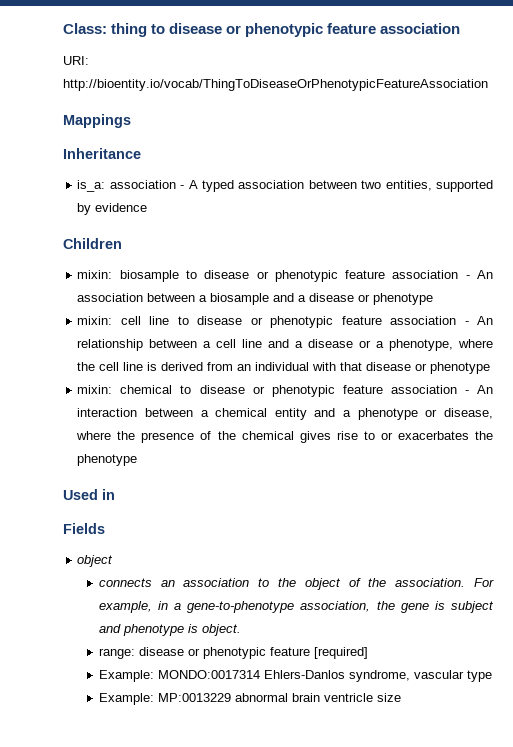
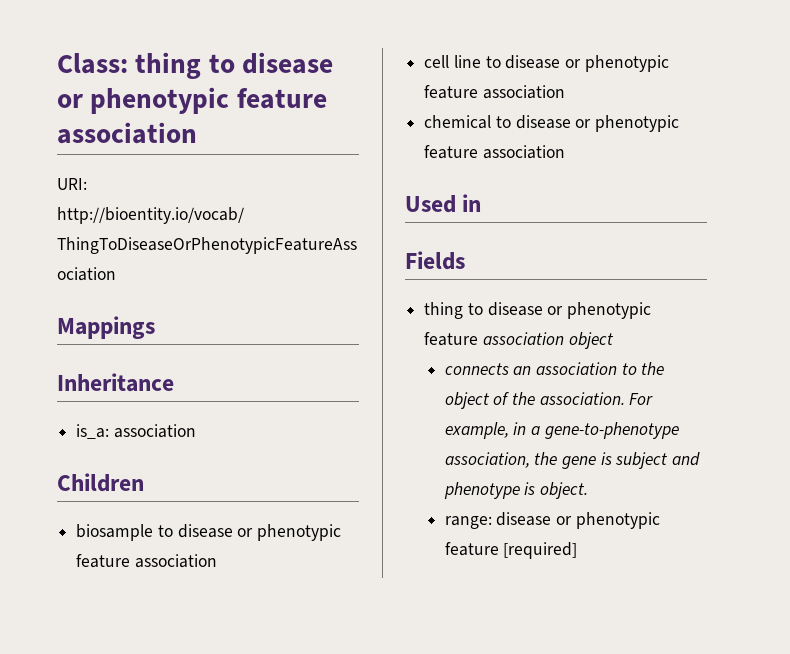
- is_a: association - A typed association between two entities, supported by evidence
+ is_a: association
- mixin: biosample to disease or phenotypic feature association - An association between a biosample and a disease or phenotype
- mixin: cell line to disease or phenotypic feature association - An relationship between a cell line and a disease or a phenotype, where the cell line is derived from an individual with that disease or phenotype
- mixin: chemical to disease or phenotypic feature association - An interaction between a chemical entity and a phenotype or disease, where the presence of the chemical gives rise to or exacerbates the phenotype
+ biosample to disease or phenotypic feature association
+ cell line to disease or phenotypic feature association
+ chemical to disease or phenotypic feature association
  Used in
  Fields
- object
+ thing to disease or phenotypic feature association object
- Example: MONDO:0017314 Ehlers-Danlos syndrome, vascular type
- Example: MP:0013229 abnormal brain ventricle size

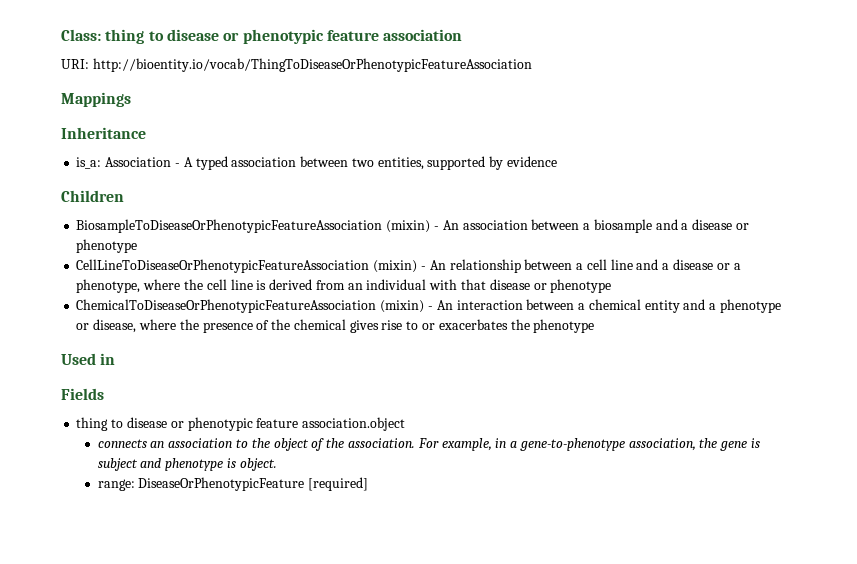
- is_a: association
+ is_a: Association - A typed association between two entities, supported by evidence
  Children
- biosample to disease or phenotypic feature association
- cell line to disease or phenotypic feature association
- chemical to disease or phenotypic feature association
+ BiosampleToDiseaseOrPhenotypicFeatureAssociation (mixin) - An association between a biosample and a disease or phenotype
+ CellLineToDiseaseOrPhenotypicFeatureAssociation (mixin) - An relationship between a cell line and a disease or a phenotype, where the cell line is derived from an individual with that disease or phenotype
+ ChemicalToDiseaseOrPhenotypicFeatureAssociation (mixin) - An interaction between a chemical entity and a phenotype or disease, where the presence of the chemical gives rise to or exacerbates the phenotype
- thing to disease or phenotypic feature association object
+ thing to disease or phenotypic feature association.object
- range: disease or phenotypic feature [required]
+ range: DiseaseOrPhenotypicFeature [required]

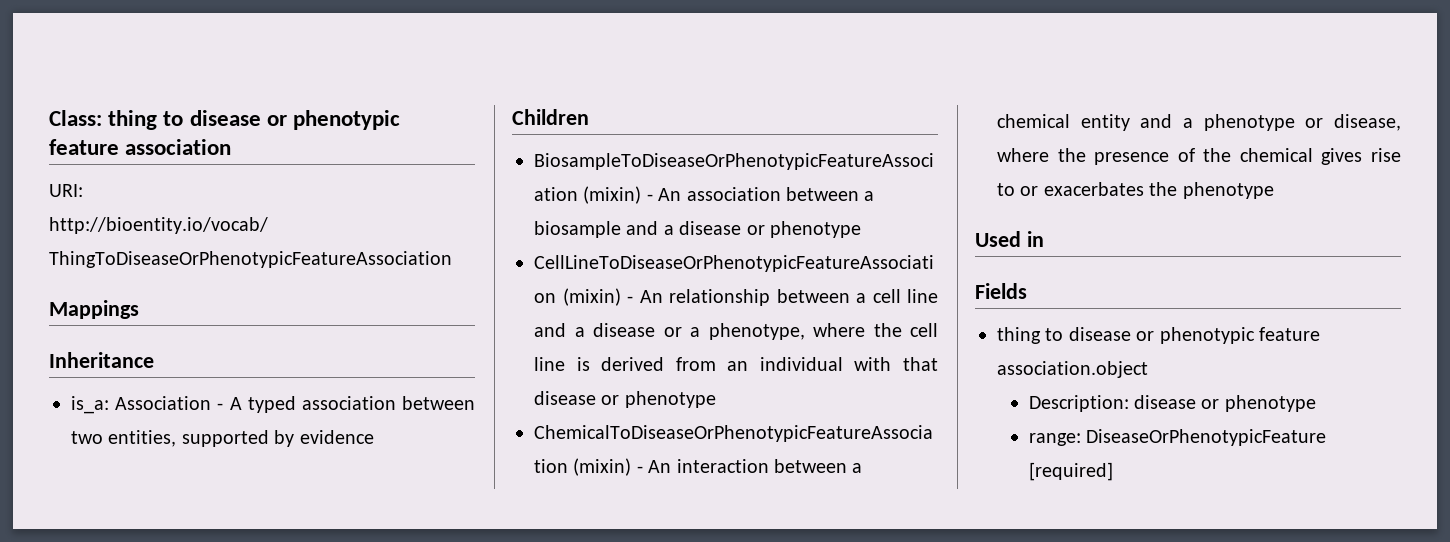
- connects an association to the object of the association. For example, in a gene-to-phenotype association, the gene is subject and phenotype is object.
+ Description: disease or phenotype

